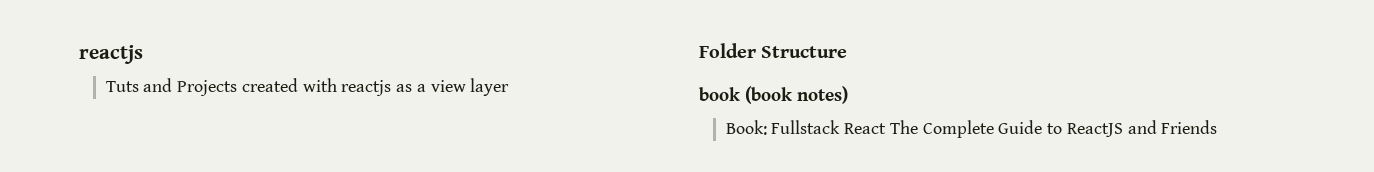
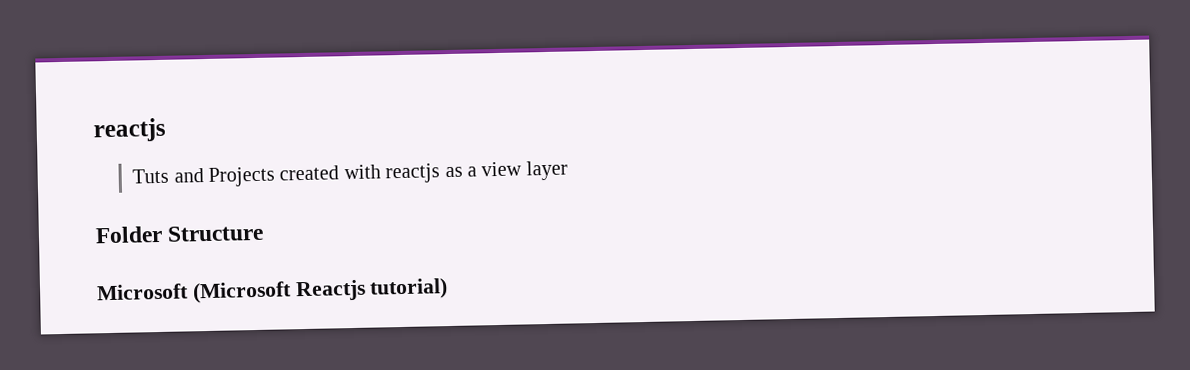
- book (book notes)
- Book: Fullstack React The Complete Guide to ReactJS and Friends
+ Microsoft (Microsoft Reactjs tutorial)

